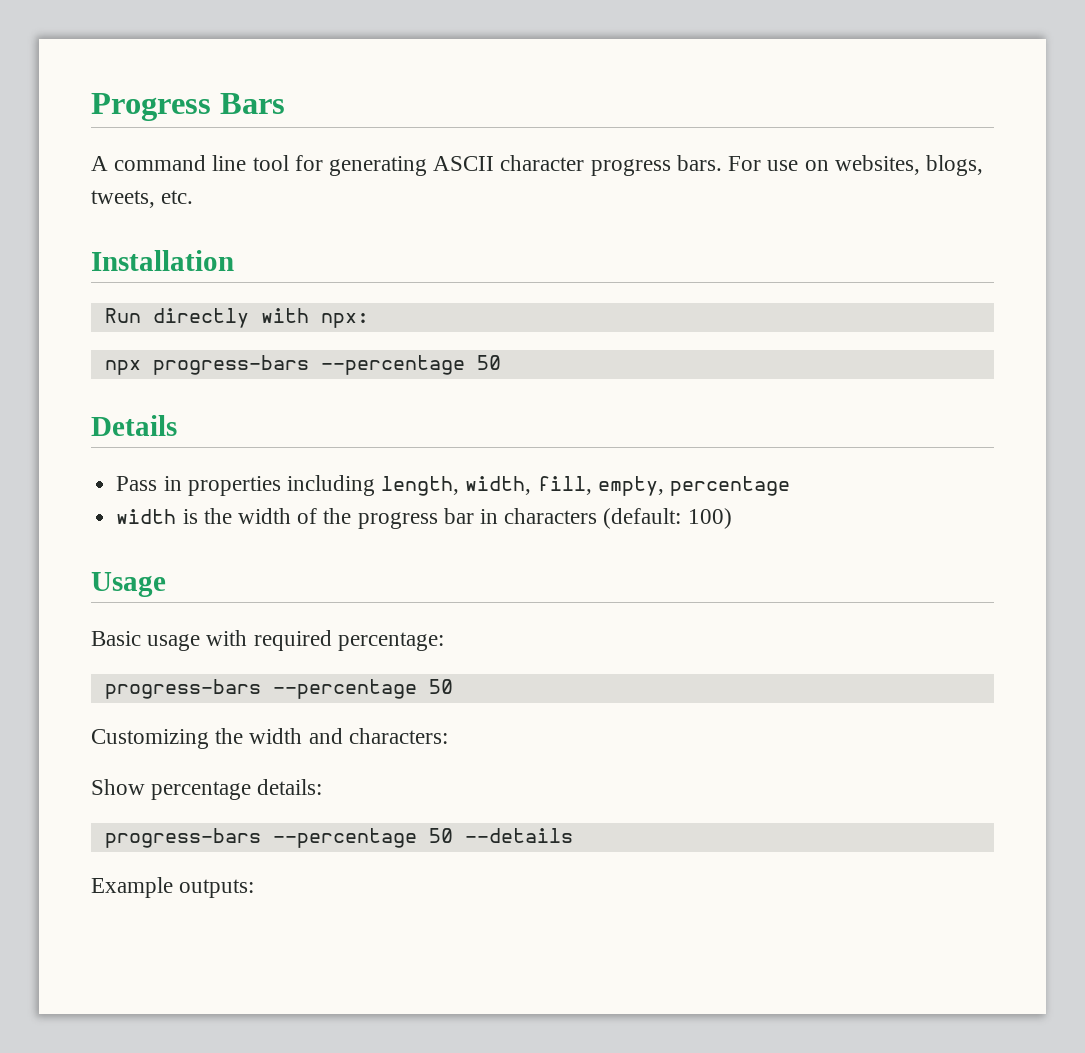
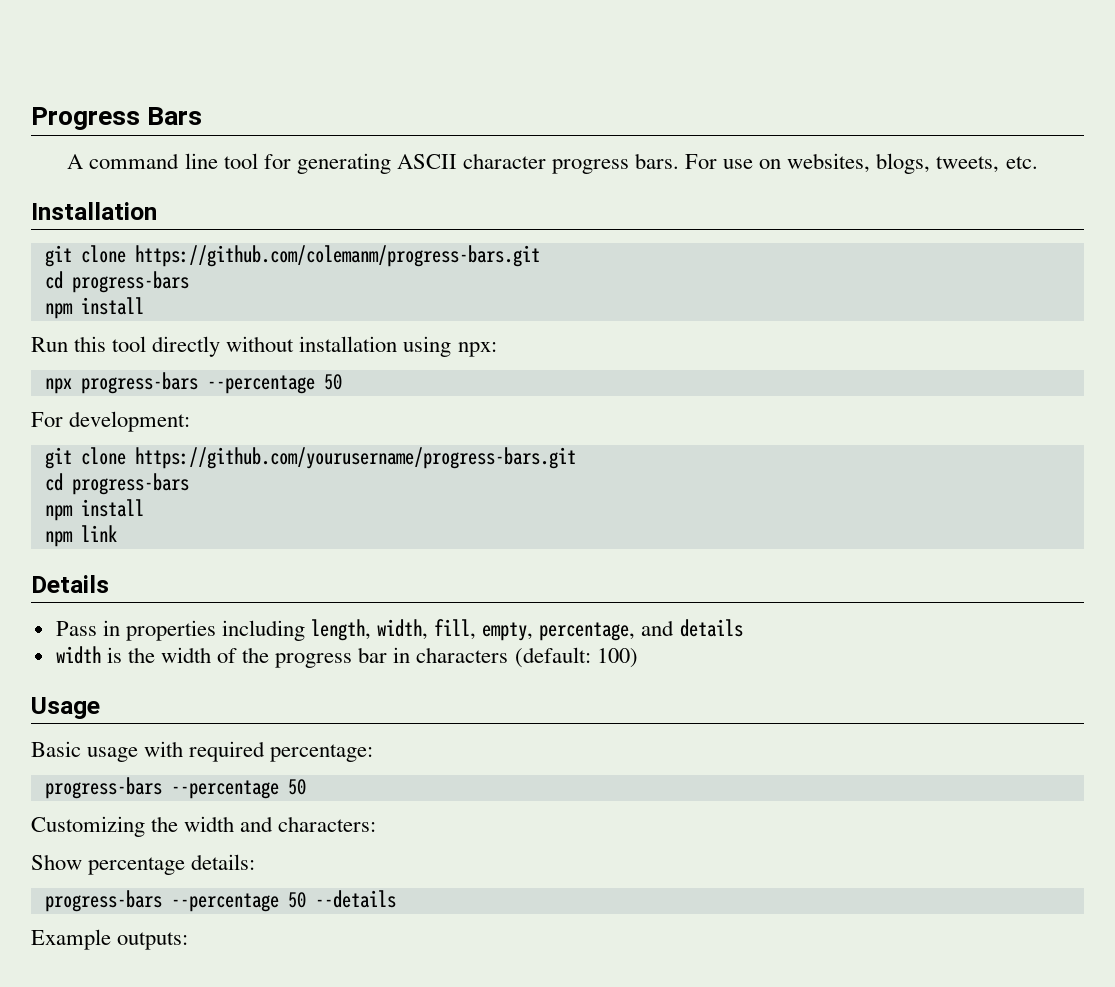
- Run directly with npx:
+ git clone https://github.com/colemanm/progress-bars.git
+ cd progress-bars
+ npm install
+ Run this tool directly without installation using npx:
+ For development:
+ git clone https://github.com/yourusername/progress-bars.git
+ cd progress-bars
+ npm install
+ npm link
- Pass in properties including length, width, fill, empty, percentage
+ Pass in properties including length, width, fill, empty, percentage, and details

